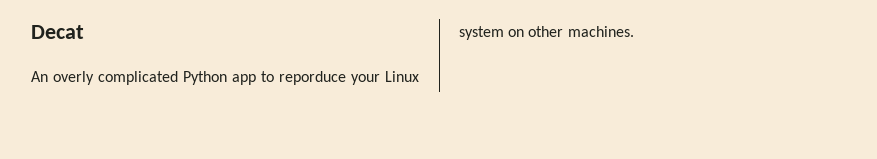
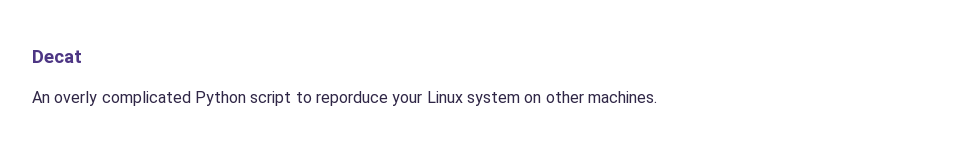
- An overly complicated Python app to reporduce your Linux system on other machines.
+ An overly complicated Python script to reporduce your Linux system on other machines.

